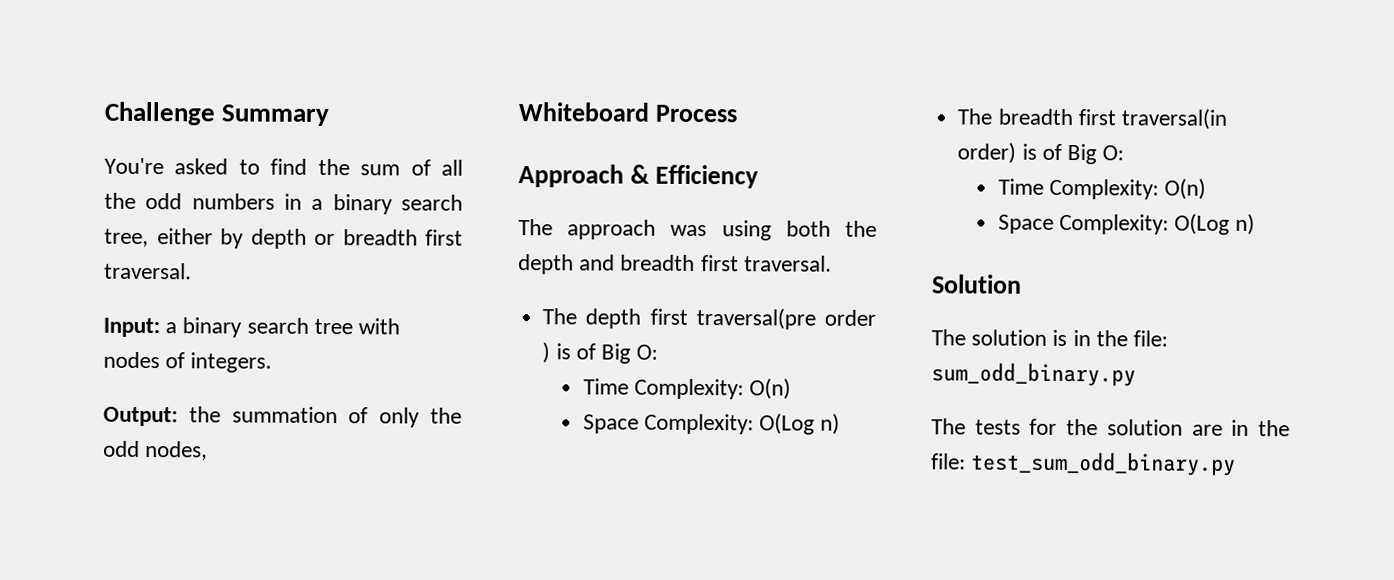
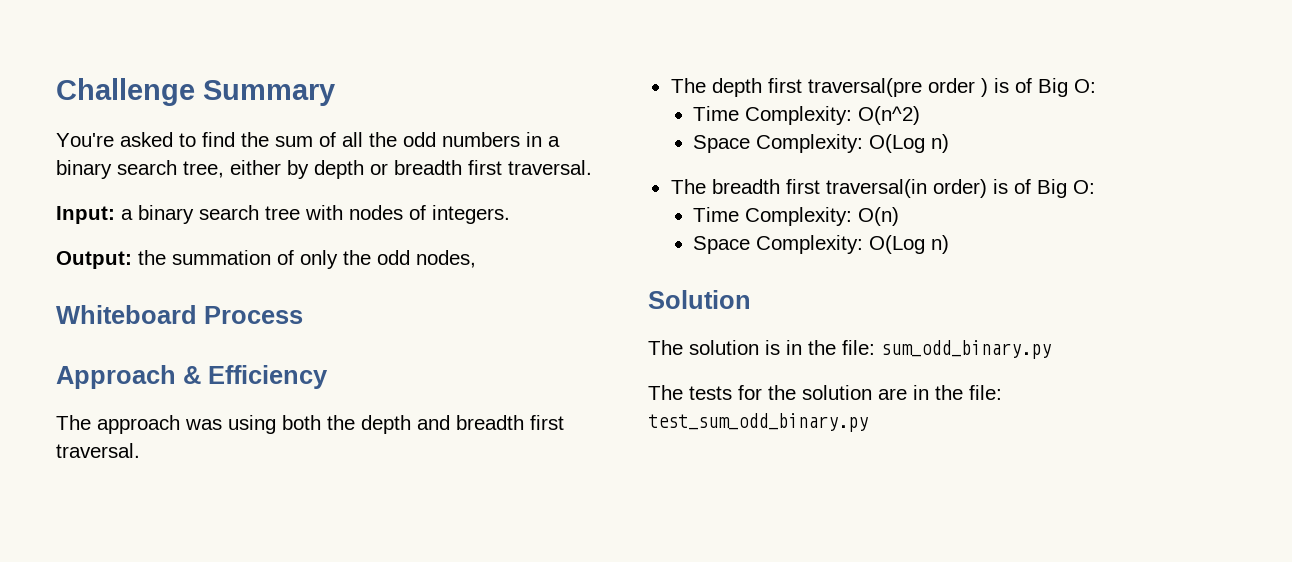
  The depth first traversal(pre order ) is of Big O:
- Time Complexity: O(n)
+ Time Complexity: O(n^2)

